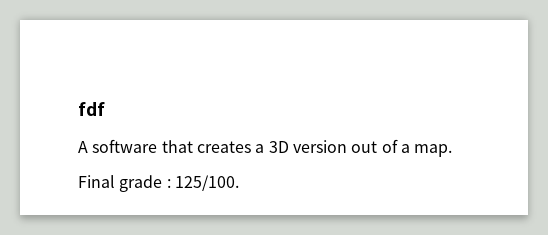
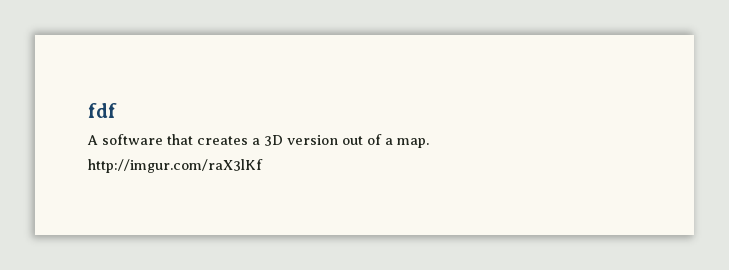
- Final grade : 125/100.
+ http://imgur.com/raX3lKf

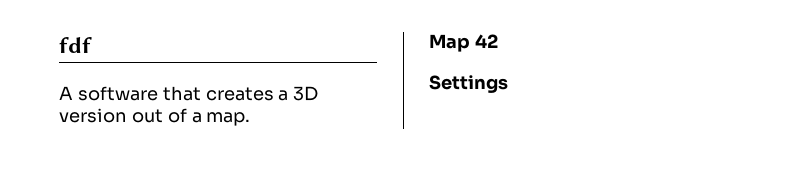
- http://imgur.com/raX3lKf
+ Map 42
+ Settings

